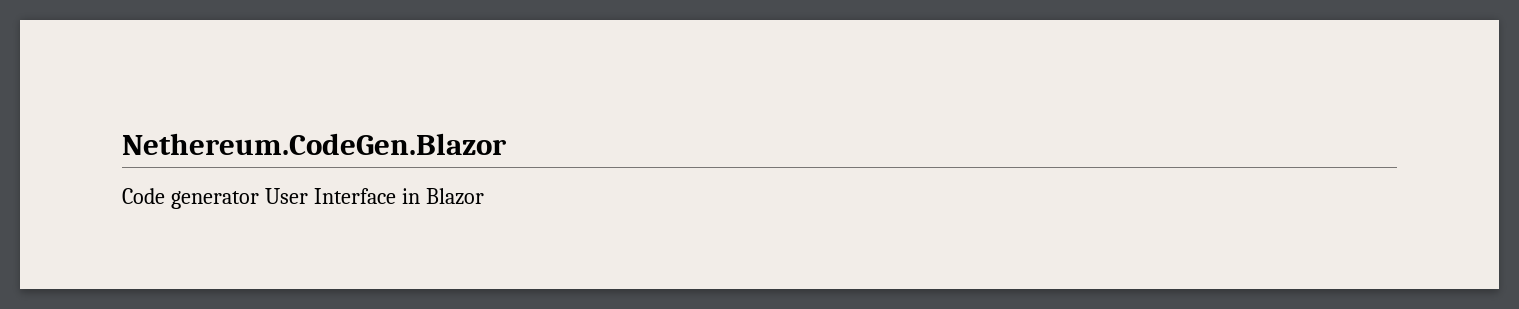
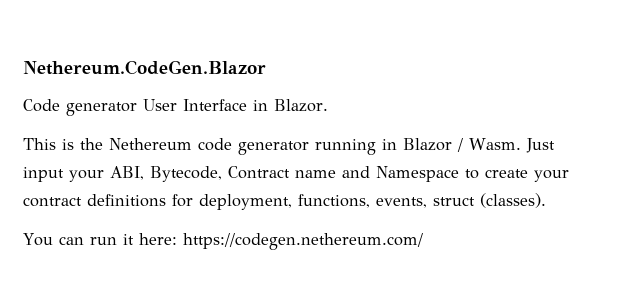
- Code generator User Interface in Blazor
+ Code generator User Interface in Blazor.
+ This is the Nethereum code generator running in Blazor / Wasm. Just input your ABI, Bytecode, Contract name and Namespace to create your contract definitions for deployment, functions, events, struct (classes).
+ You can run it here: https://codegen.nethereum.com/

